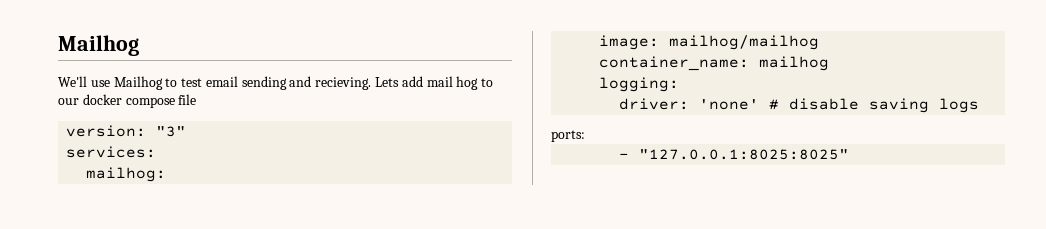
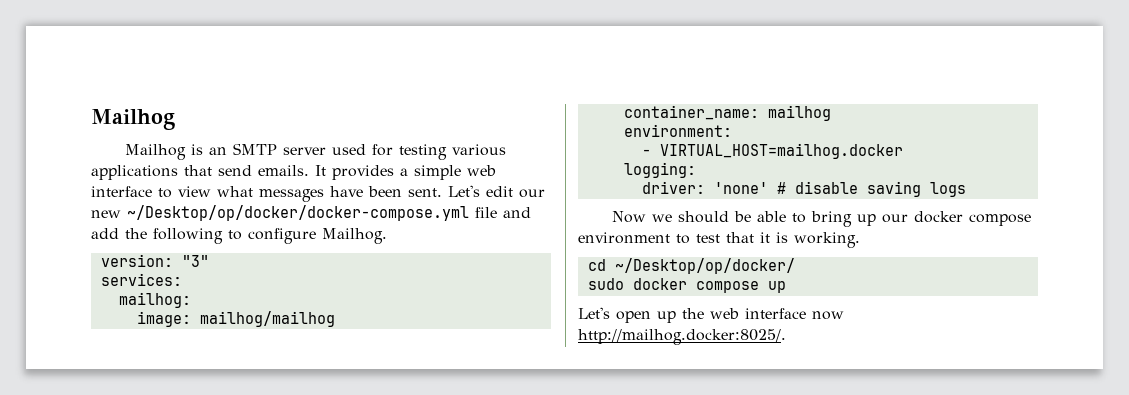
- We'll use Mailhog to test email sending and recieving. Lets add mail hog to our docker compose file
+ Mailhog is an SMTP server used for testing various applications that send emails. It provides a simple web interface to view what messages have been sent. Let's edit our new ~/Desktop/op/docker/docker-compose.yml file and add the following to configure Mailhog.
+ environment:
+ - VIRTUAL_HOST=mailhog.docker
- ports:
- - "127.0.0.1:8025:8025"
+ Now we should be able to bring up our docker compose environment to test that it is working.
+ cd ~/Desktop/op/docker/
+ sudo docker compose up
+ Let's open up the web interface now http://mailhog.docker:8025/.

